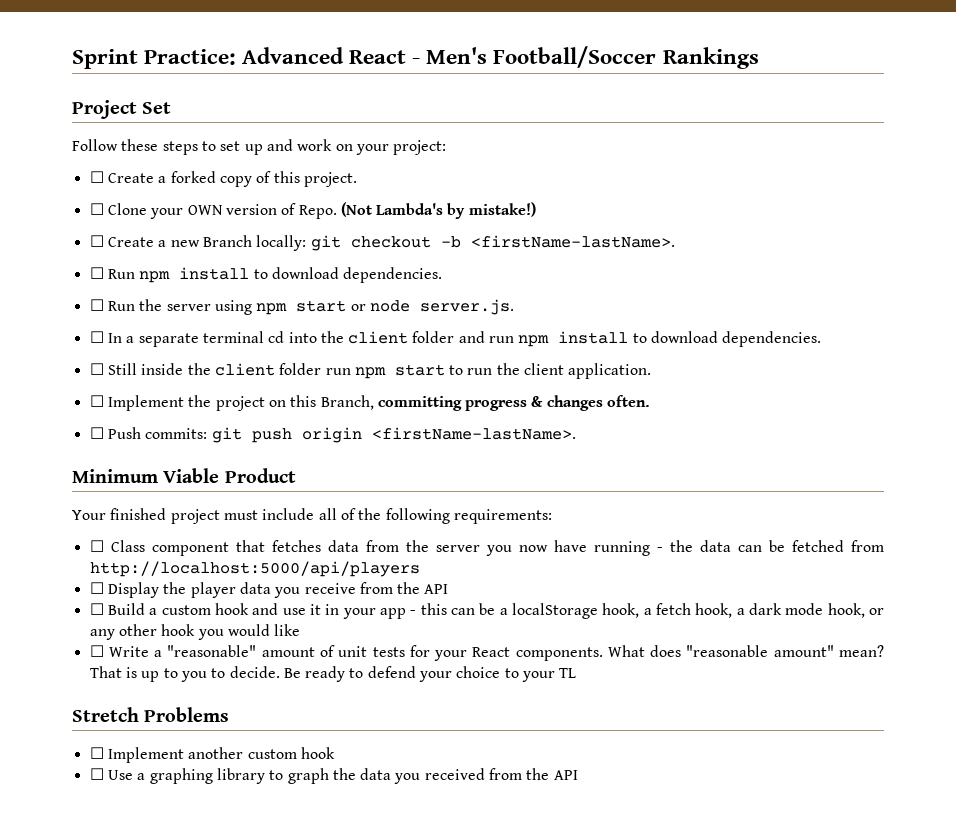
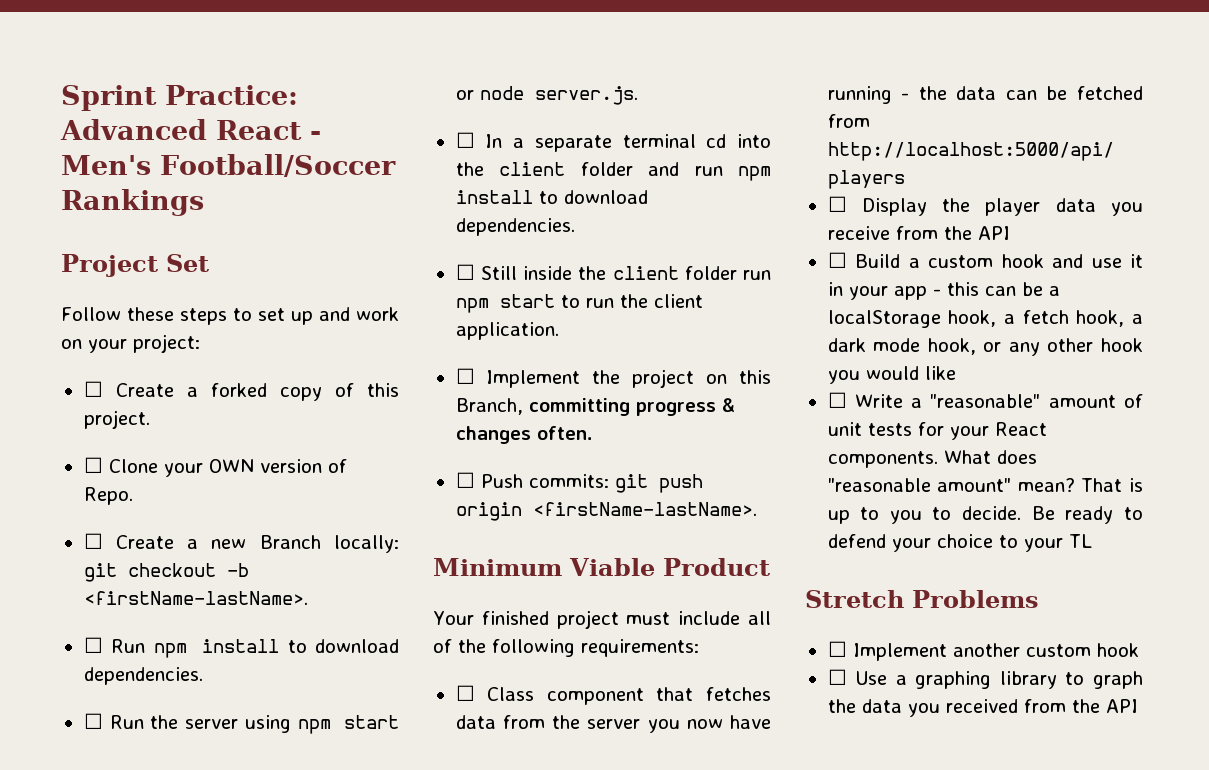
- (Not Lambda's by mistake!)

